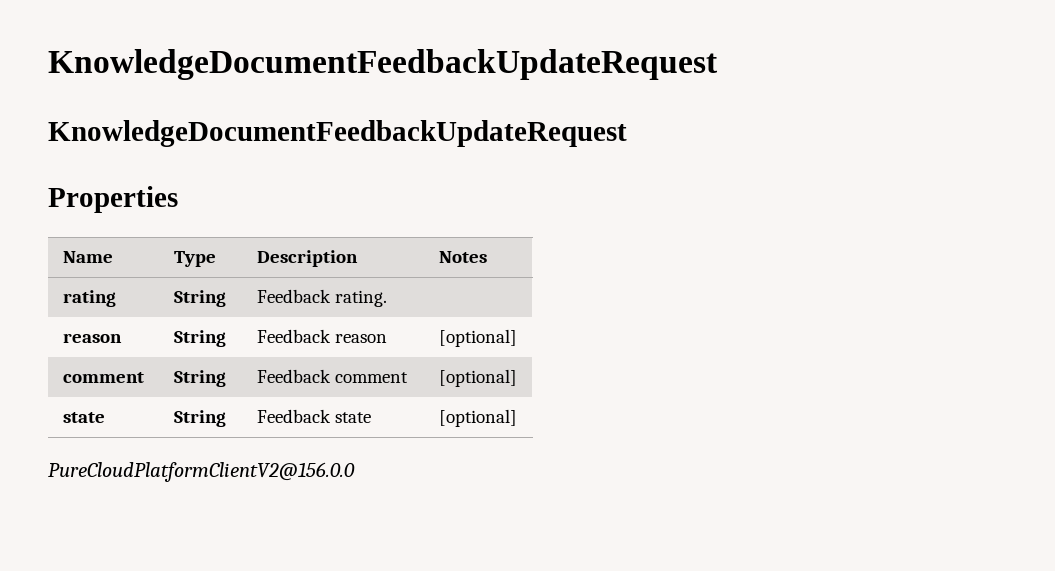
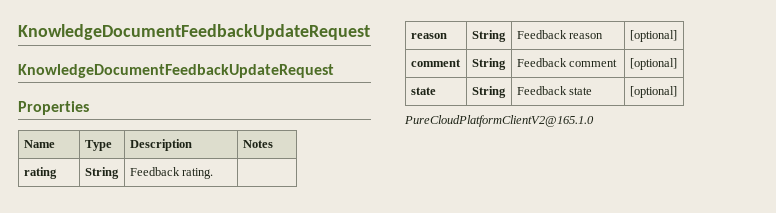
- PureCloudPlatformClientV2@156.0.0
+ PureCloudPlatformClientV2@165.1.0

